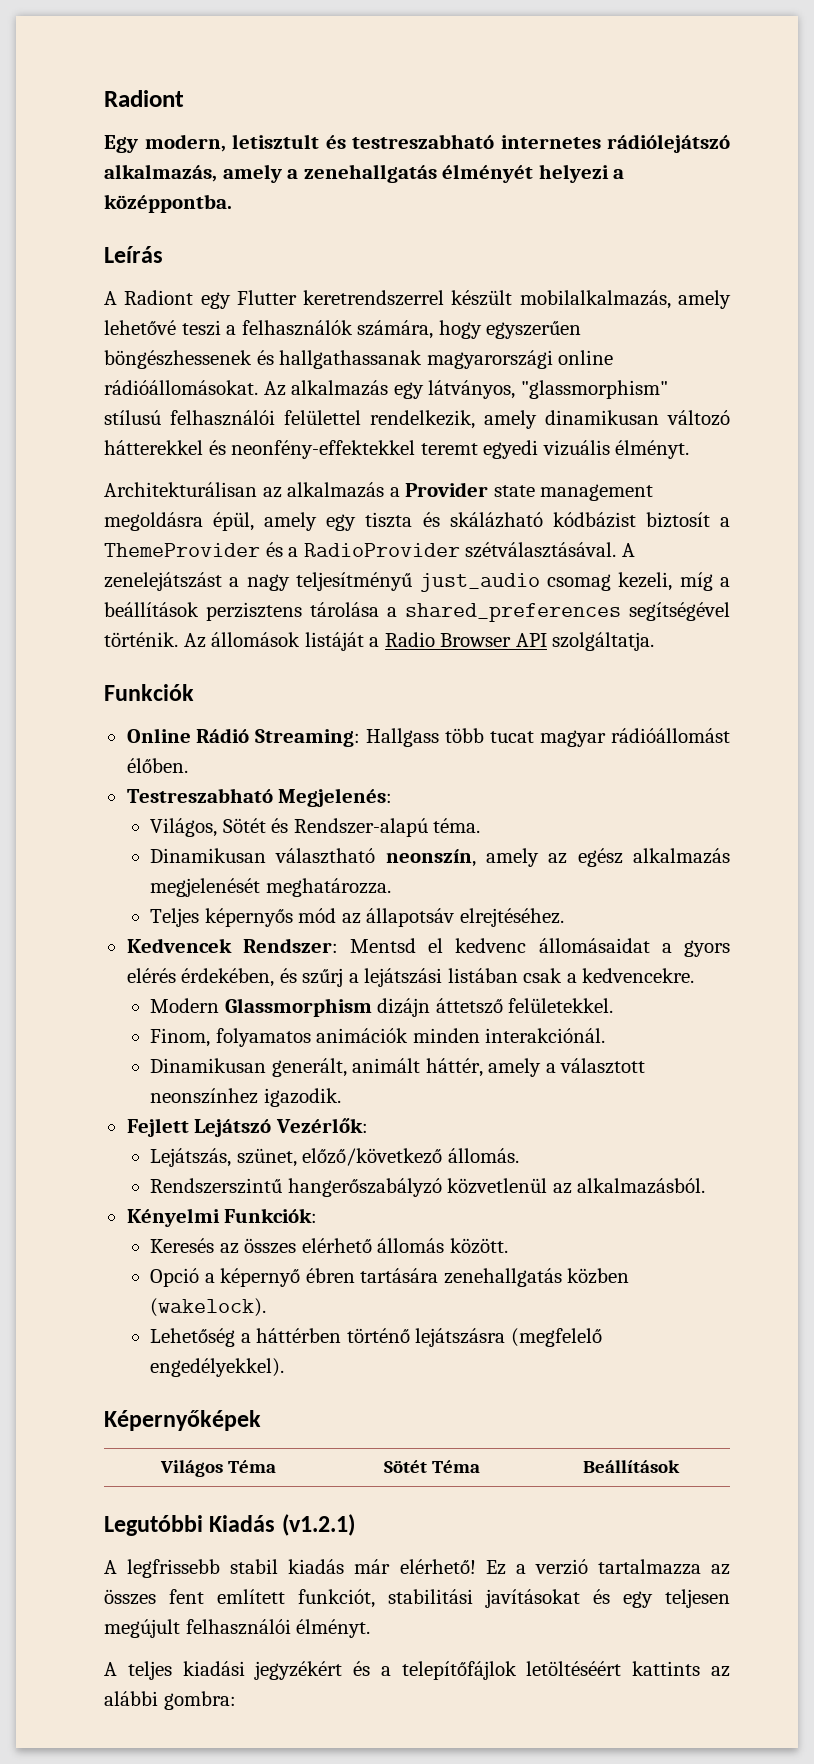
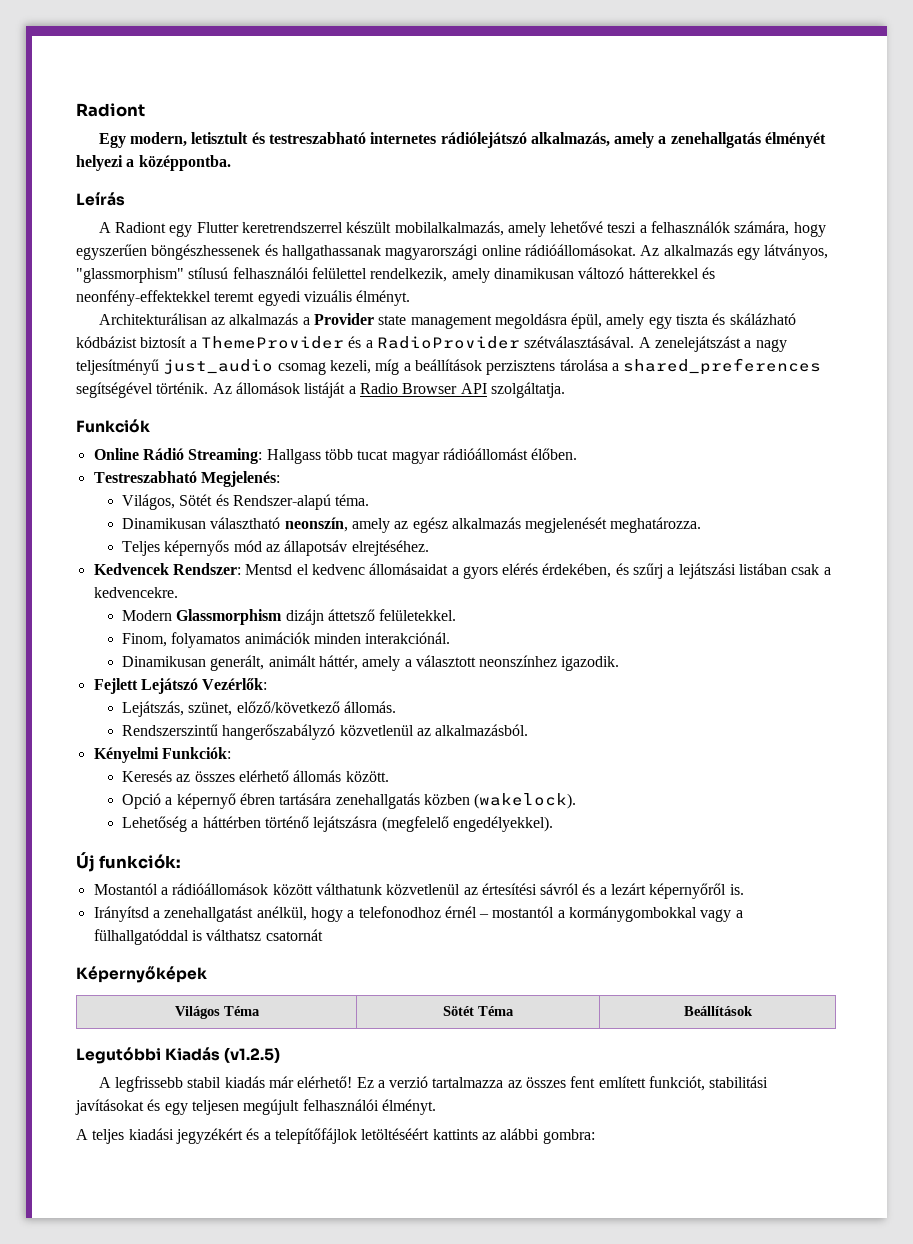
+ Új funkciók:
+ Mostantól a rádióállomások között válthatunk közvetlenül az értesítési sávról és a lezárt képernyőről is.
+ Irányítsd a zenehallgatást anélkül, hogy a telefonodhoz érnél – mostantól a kormánygombokkal vagy a fülhallgatóddal is válthatsz csatornát
- Legutóbbi Kiadás (v1.2.1)
+ Legutóbbi Kiadás (v1.2.5)

